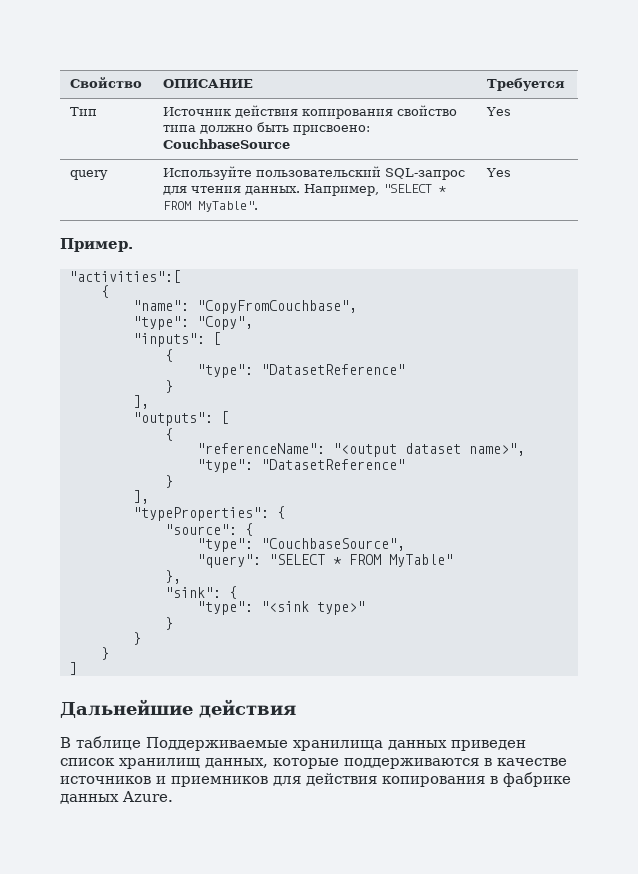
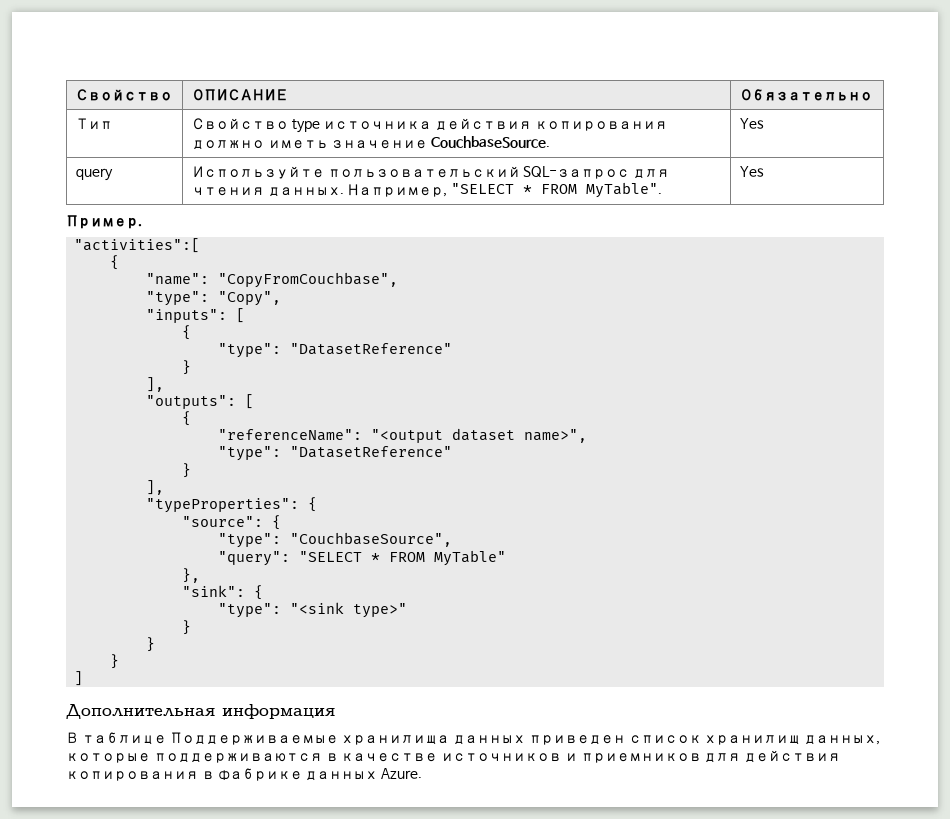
- Свойство | ОПИСАНИЕ | Требуется
+ Свойство | ОПИСАНИЕ | Обязательно
- Тип | Источник действия копирования свойство типа должно быть присвоено: CouchbaseSource | Yes
+ Тип | Свойство type источника действия копирования должно иметь значение CouchbaseSource. | Yes
- Дальнейшие действия
+ Дополнительная информация

